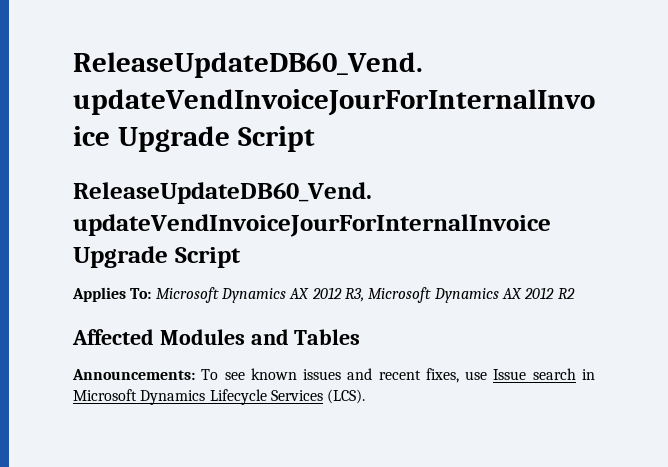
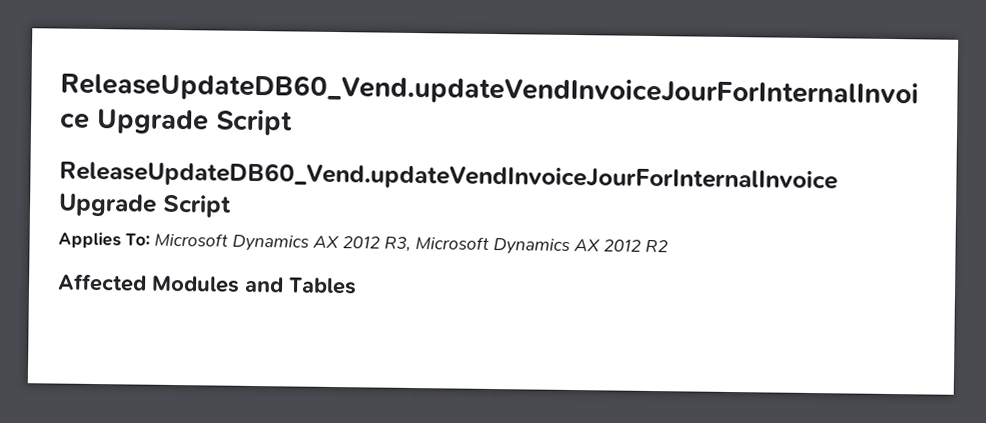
- Announcements: To see known issues and recent fixes, use Issue search in Microsoft Dynamics Lifecycle Services (LCS).

